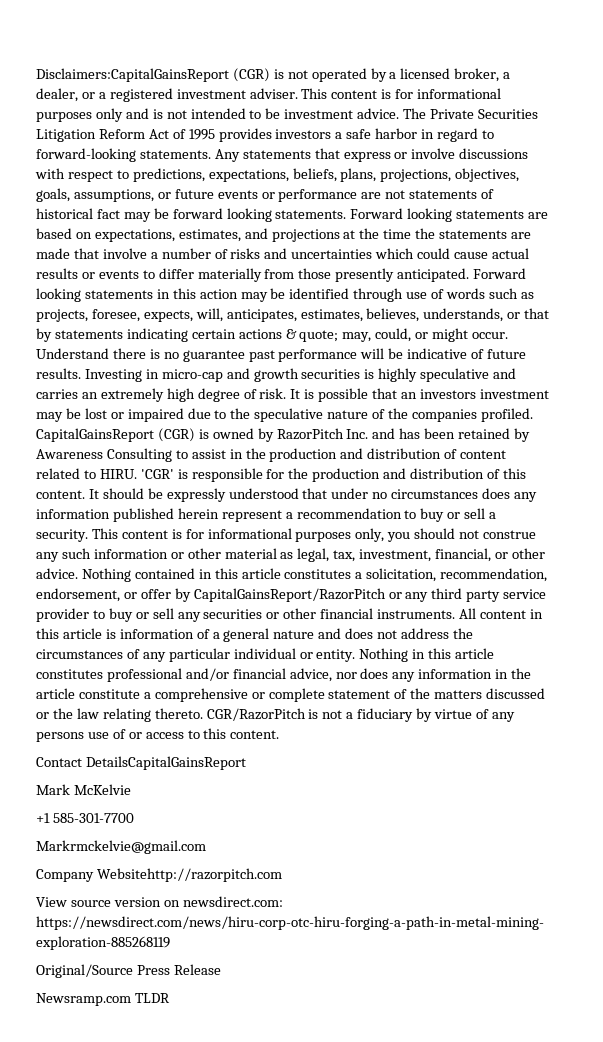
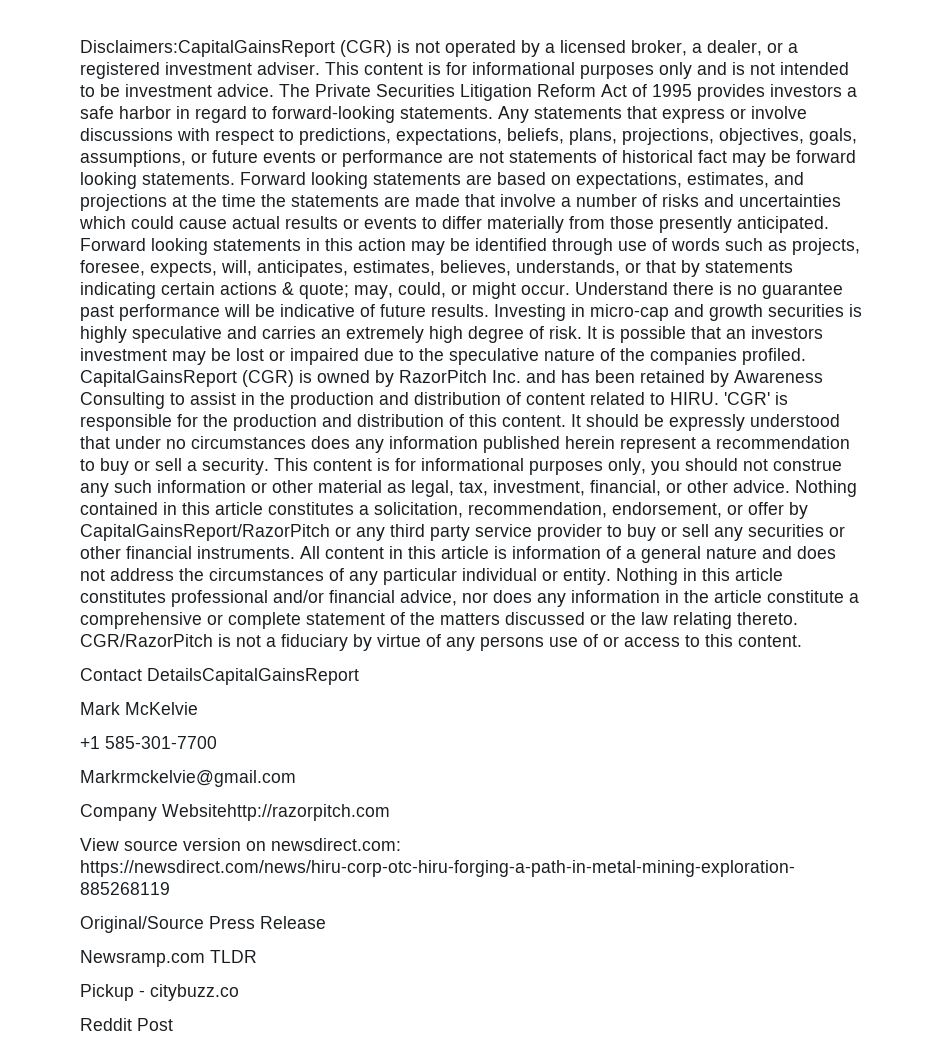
+ Pickup - citybuzz.co
+ Reddit Post

